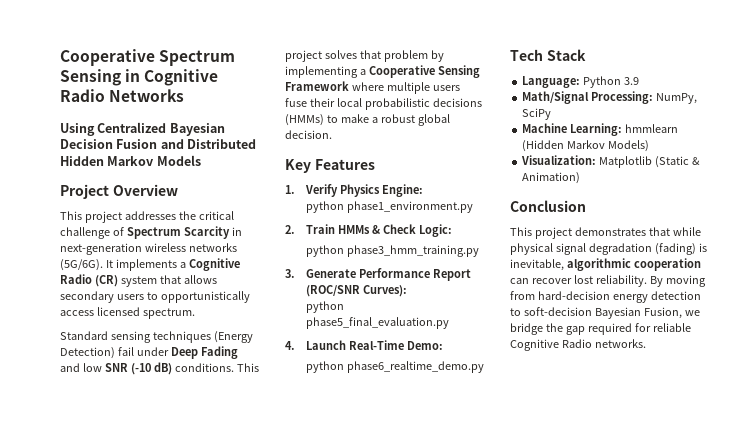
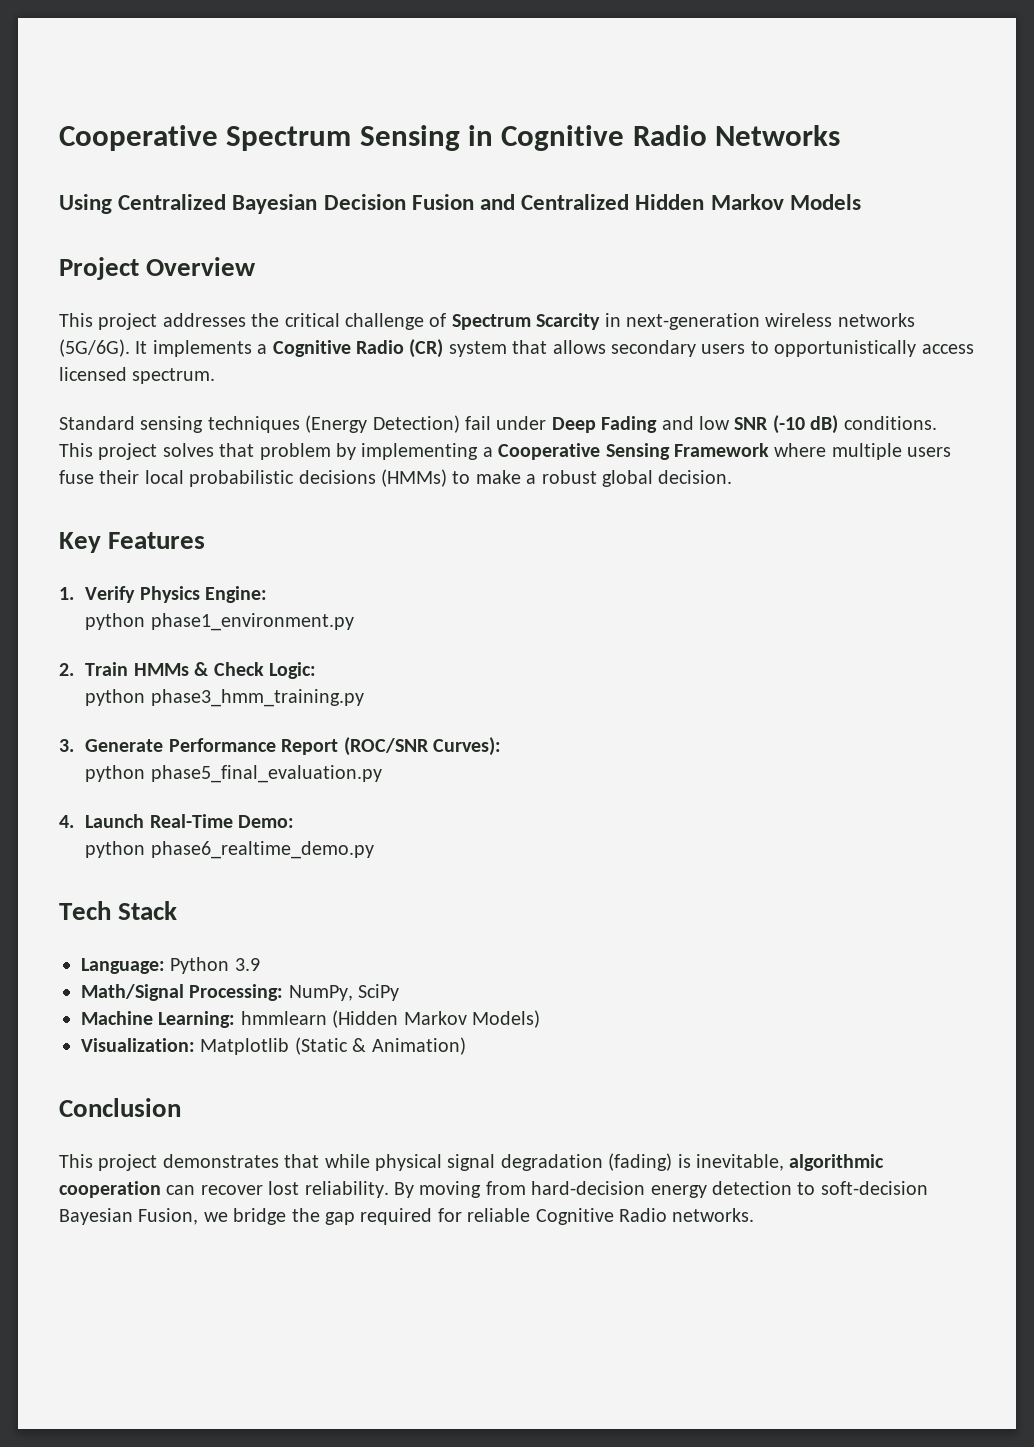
- Using Centralized Bayesian Decision Fusion and Distributed Hidden Markov Models
+ Using Centralized Bayesian Decision Fusion and Centralized Hidden Markov Models

